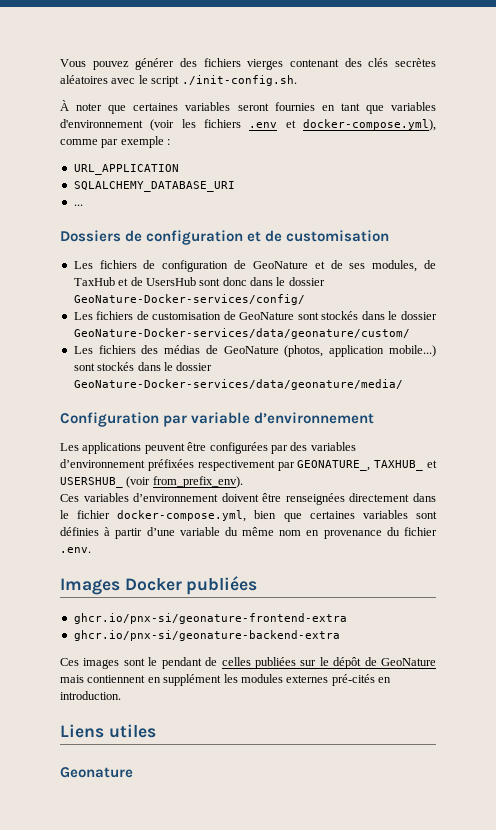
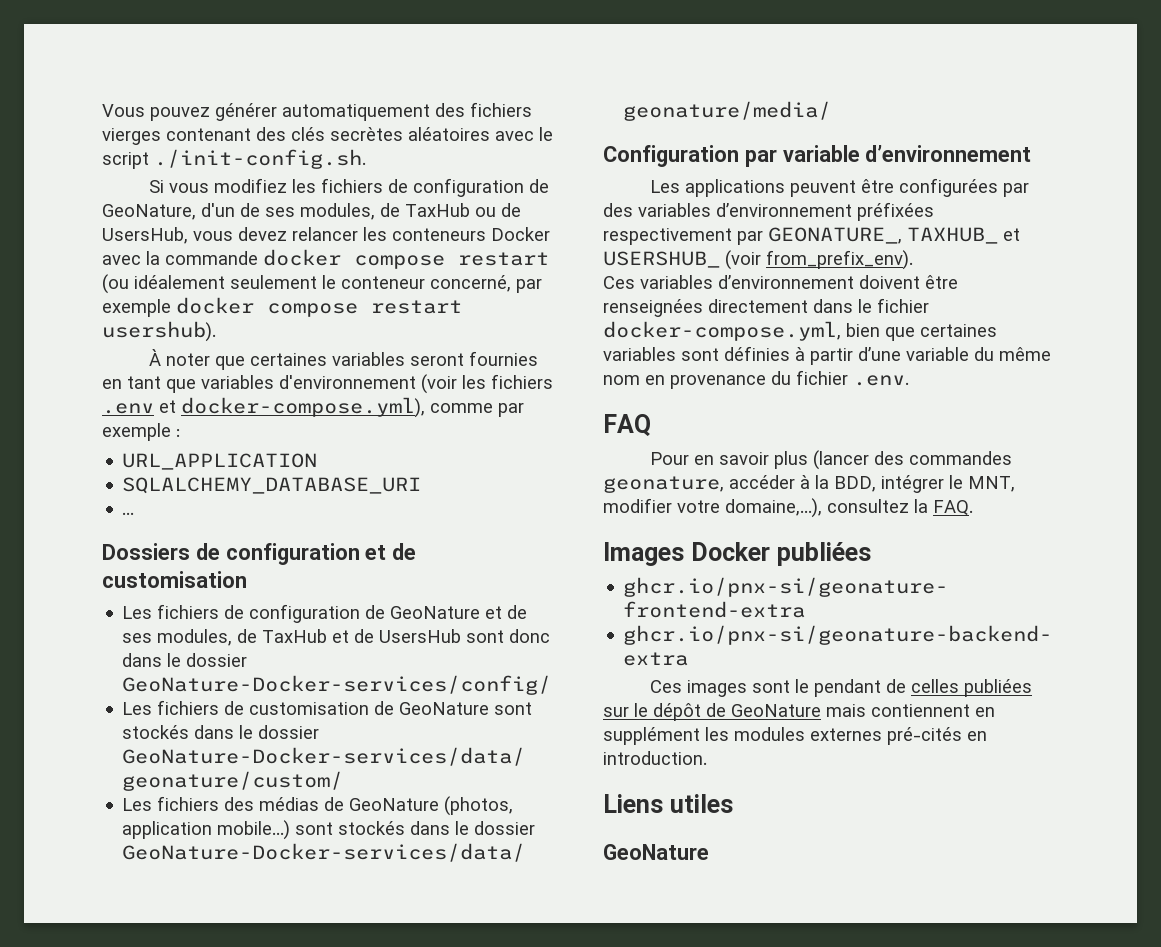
- Vous pouvez générer des fichiers vierges contenant des clés secrètes aléatoires avec le script ./init-config.sh.
+ Vous pouvez générer automatiquement des fichiers vierges contenant des clés secrètes aléatoires avec le script ./init-config.sh.
+ Si vous modifiez les fichiers de configuration de GeoNature, d'un de ses modules, de TaxHub ou de UsersHub, vous devez relancer les conteneurs Docker avec la commande docker compose restart (ou idéalement seulement le conteneur concerné, par exemple docker compose restart usershub).
+ FAQ
+ Pour en savoir plus (lancer des commandes geonature, accéder à la BDD, intégrer le MNT, modifier votre domaine,...), consultez la FAQ.
  Liens utiles
- Geonature
+ GeoNature

